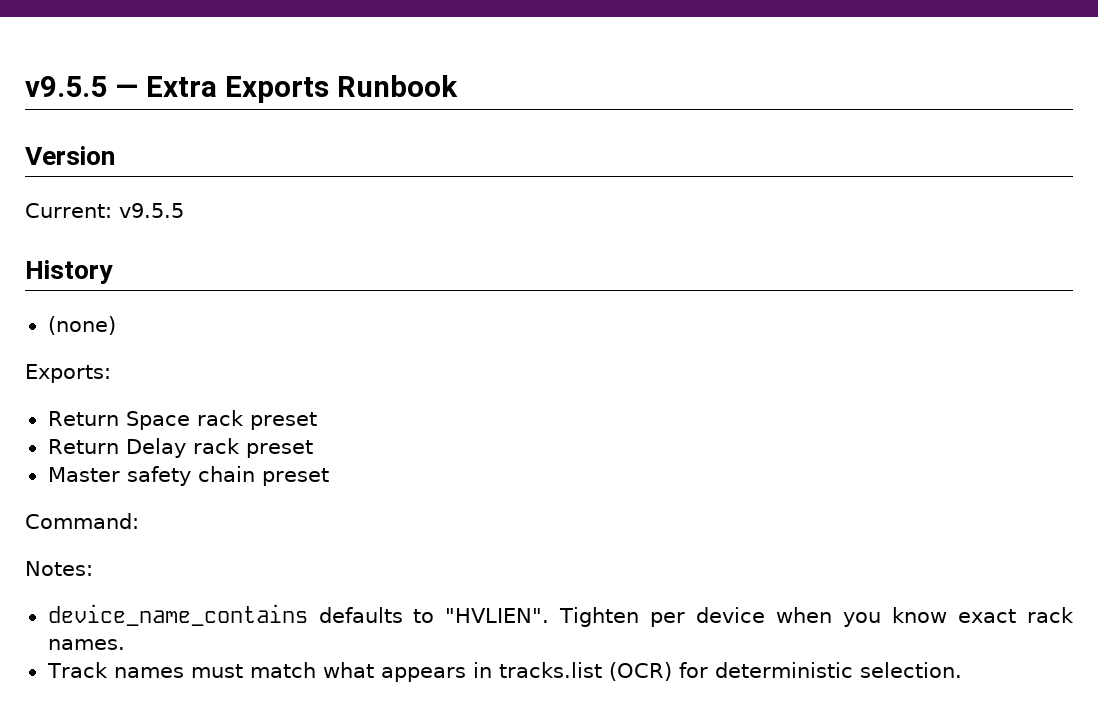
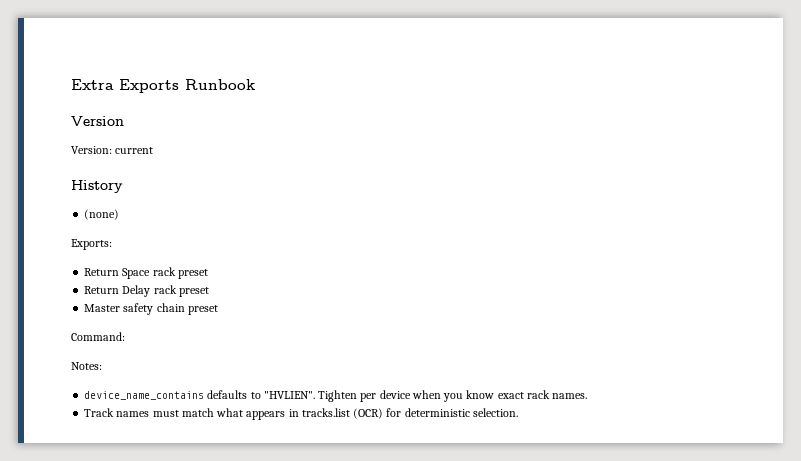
- v9.5.5 — Extra Exports Runbook
+ Extra Exports Runbook
- Current: v9.5.5
+ Version: current

